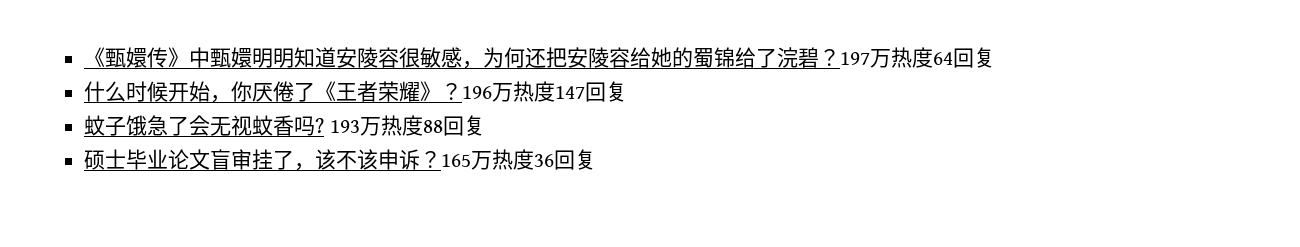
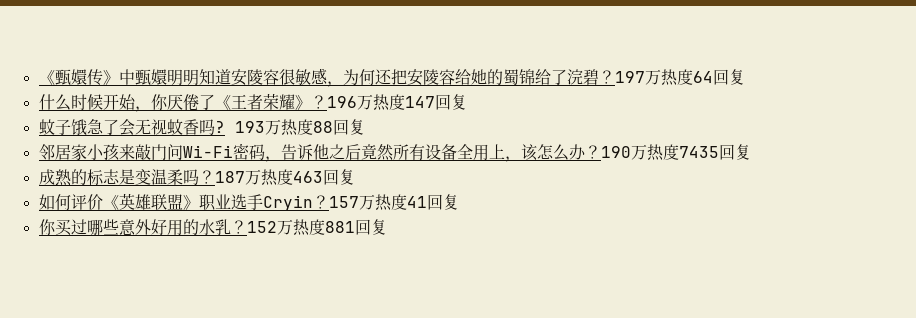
- 硕士毕业论文盲审挂了，该不该申诉？165万热度36回复
+ 邻居家小孩来敲门问Wi-Fi密码，告诉他之后竟然所有设备全用上，该怎么办？190万热度7435回复
+ 成熟的标志是变温柔吗？187万热度463回复
+ 如何评价《英雄联盟》职业选手Cryin？157万热度41回复
+ 你买过哪些意外好用的水乳？152万热度881回复

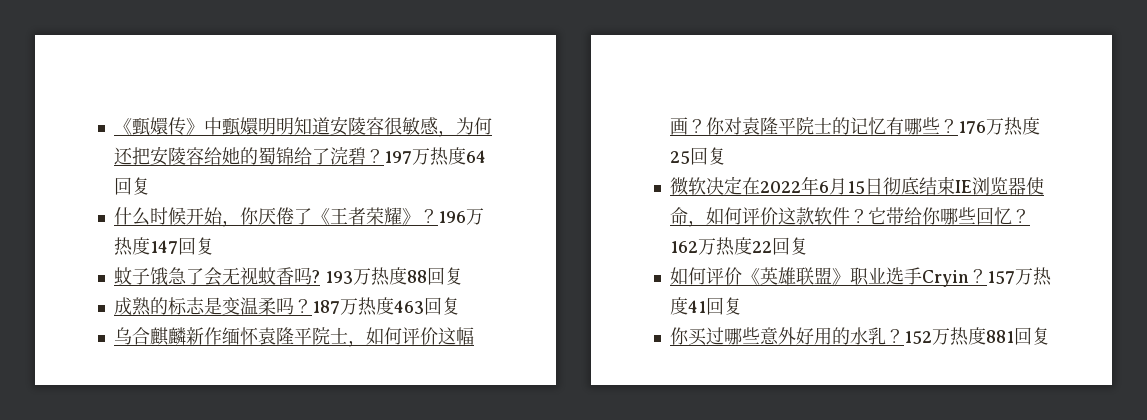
- 邻居家小孩来敲门问Wi-Fi密码，告诉他之后竟然所有设备全用上，该怎么办？190万热度7435回复
+ 乌合麒麟新作缅怀袁隆平院士，如何评价这幅画？你对袁隆平院士的记忆有哪些？176万热度25回复
+ 微软决定在2022年6月15日彻底结束IE浏览器使命，如何评价这款软件？它带给你哪些回忆？162万热度22回复

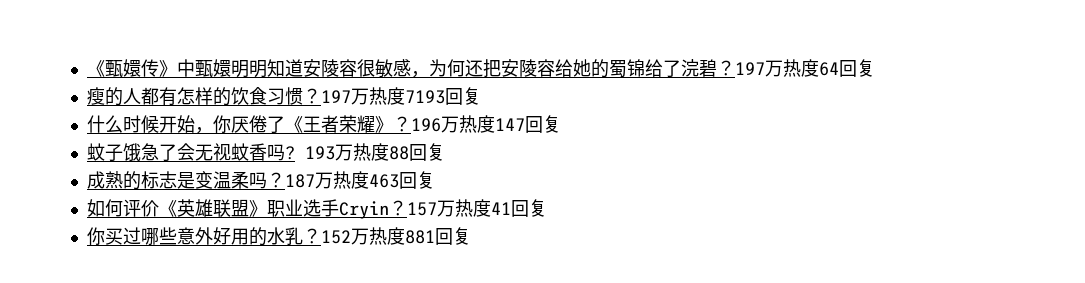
+ 瘦的人都有怎样的饮食习惯？197万热度7193回复
- 乌合麒麟新作缅怀袁隆平院士，如何评价这幅画？你对袁隆平院士的记忆有哪些？176万热度25回复
- 微软决定在2022年6月15日彻底结束IE浏览器使命，如何评价这款软件？它带给你哪些回忆？162万热度22回复

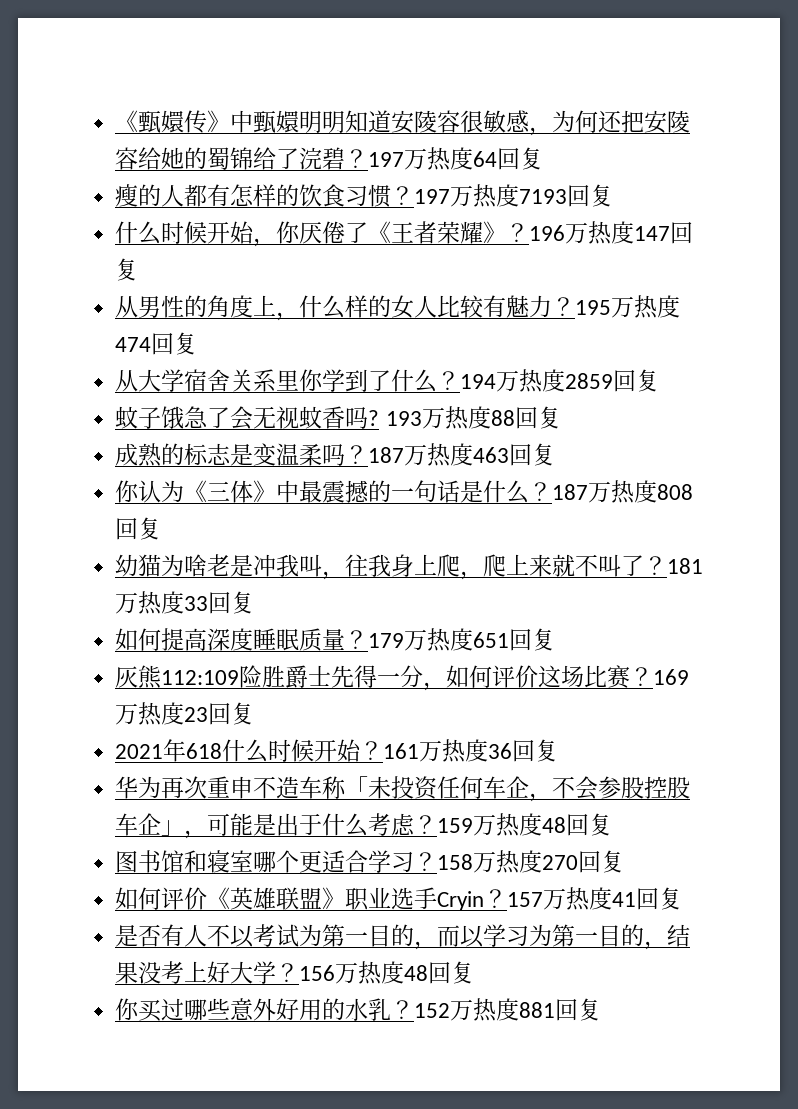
+ 从男性的角度上，什么样的女人比较有魅力？195万热度474回复
+ 从大学宿舍关系里你学到了什么？194万热度2859回复
+ 你认为《三体》中最震撼的一句话是什么？187万热度808回复
+ 幼猫为啥老是冲我叫，往我身上爬，爬上来就不叫了？181万热度33回复
+ 如何提高深度睡眠质量？179万热度651回复
+ 灰熊112:109险胜爵士先得一分，如何评价这场比赛？169万热度23回复
+ 2021年618什么时候开始？161万热度36回复
+ 华为再次重申不造车称「未投资任何车企，不会参股控股车企」，可能是出于什么考虑？159万热度48回复
+ 图书馆和寝室哪个更适合学习？158万热度270回复
+ 是否有人不以考试为第一目的，而以学习为第一目的，结果没考上好大学？156万热度48回复

